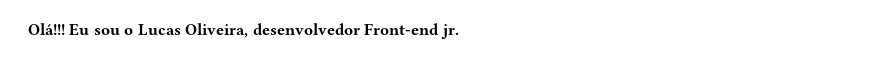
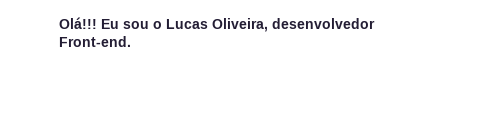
- Eu sou o Lucas Oliveira, desenvolvedor Front-end jr.
+ Eu sou o Lucas Oliveira, desenvolvedor Front-end.

